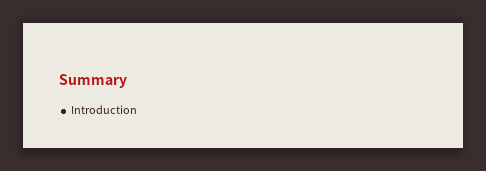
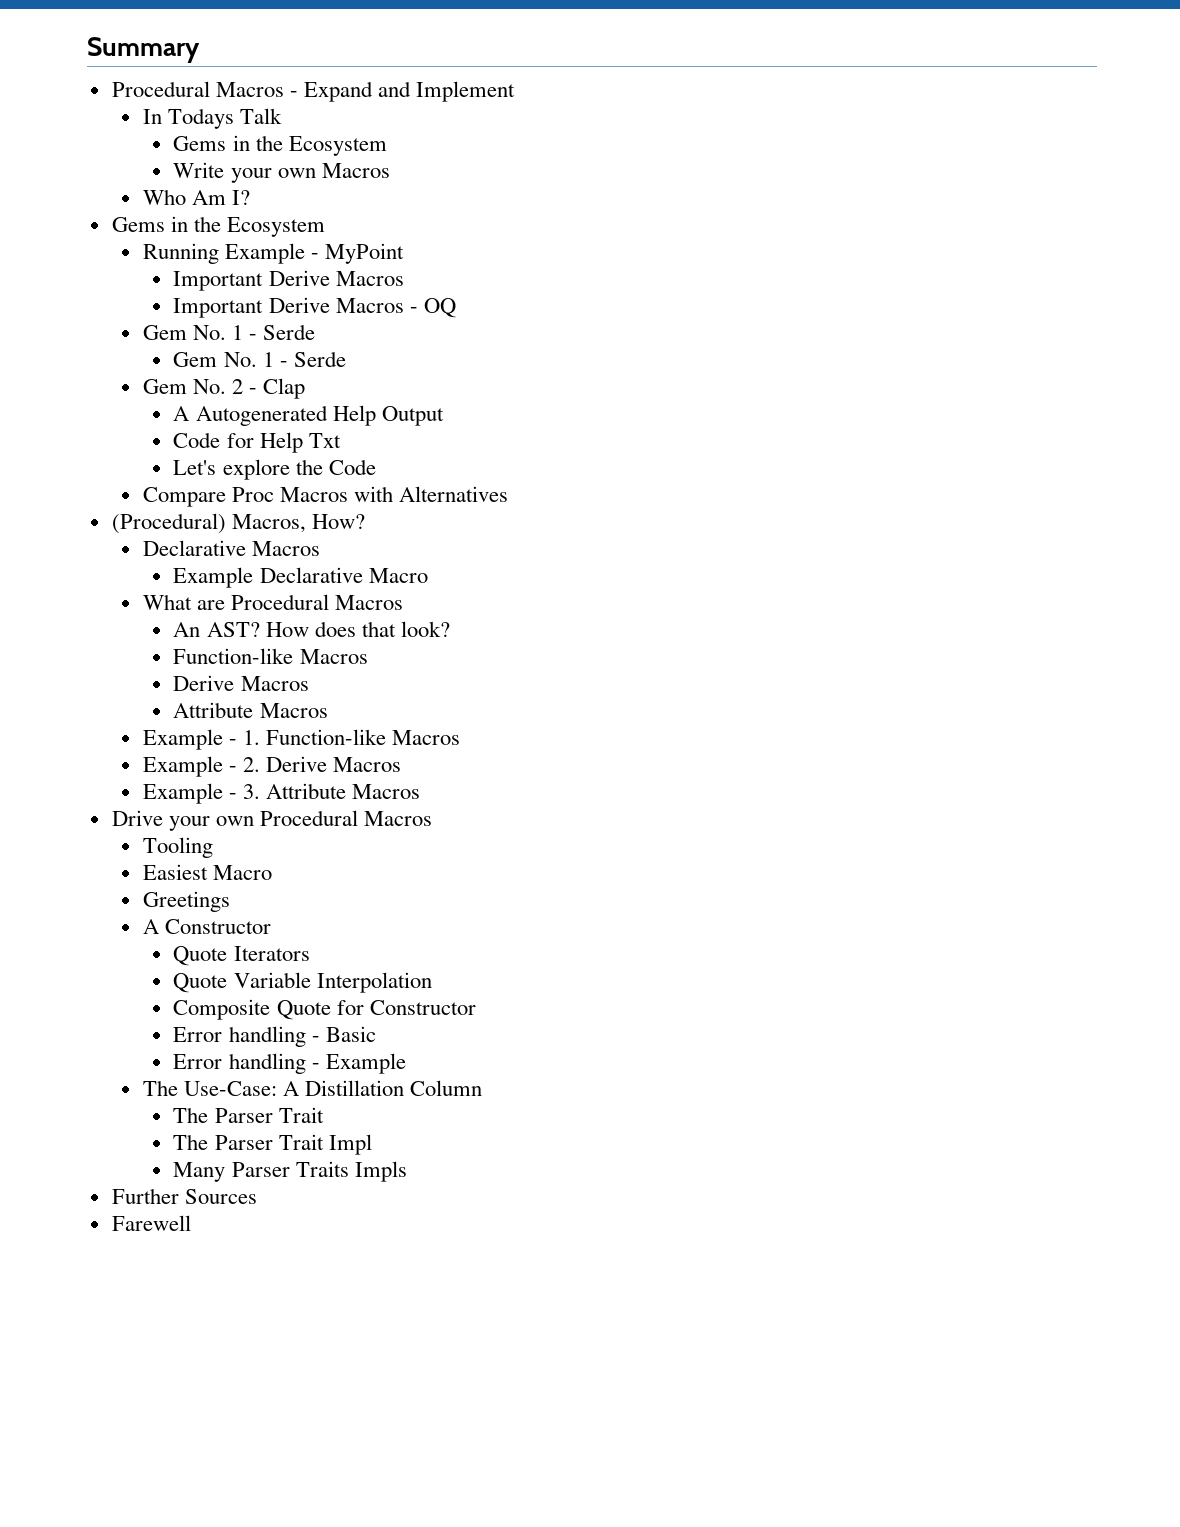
- Introduction
+ Procedural Macros - Expand and Implement
+ In Todays Talk
+ Gems in the Ecosystem
+ Write your own Macros
+ Who Am I?
+ Gems in the Ecosystem
+ Running Example - MyPoint
+ Important Derive Macros
+ Important Derive Macros - OQ
+ Gem No. 1 - Serde
+ Gem No. 1 - Serde
+ Gem No. 2 - Clap
+ A Autogenerated Help Output
+ Code for Help Txt
+ Let's explore the Code
+ Compare Proc Macros with Alternatives
+ (Procedural) Macros, How?
+ Declarative Macros
+ Example Declarative Macro
+ What are Procedural Macros
+ An AST? How does that look?
+ Function-like Macros
+ Derive Macros
+ Attribute Macros
+ Example - 1. Function-like Macros
+ Example - 2. Derive Macros
+ Example - 3. Attribute Macros
+ Drive your own Procedural Macros
+ Tooling
+ Easiest Macro
+ Greetings
+ A Constructor
+ Quote Iterators
+ Quote Variable Interpolation
+ Composite Quote for Constructor
+ Error handling - Basic
+ Error handling - Example
+ The Use-Case: A Distillation Column
+ The Parser Trait
+ The Parser Trait Impl
+ Many Parser Traits Impls
+ Further Sources
+ Farewell

